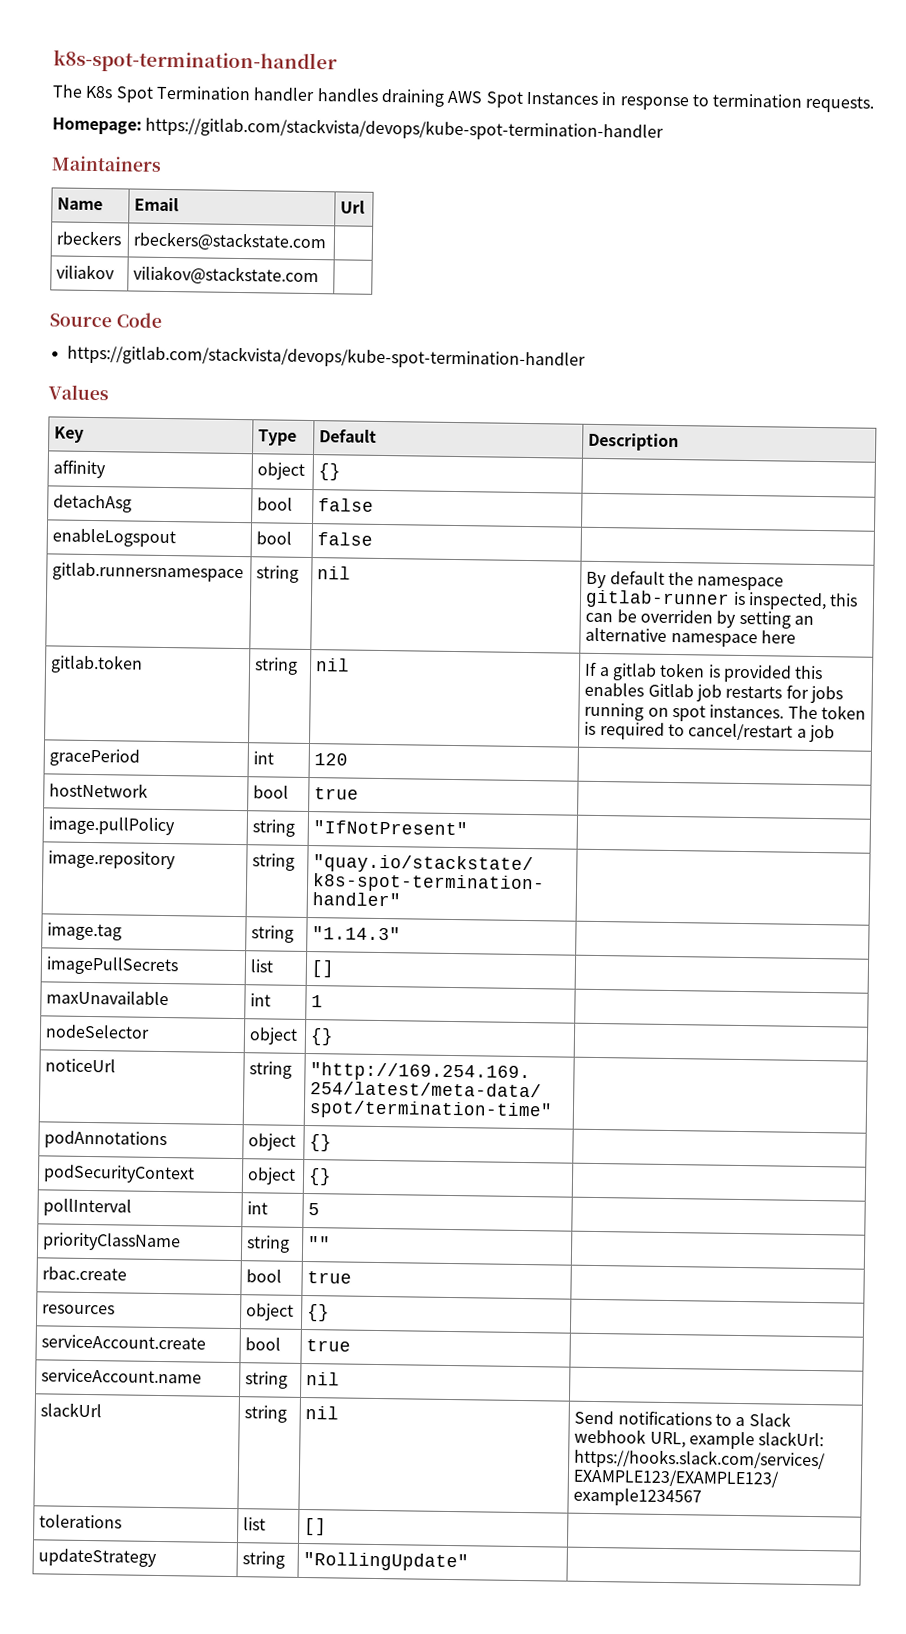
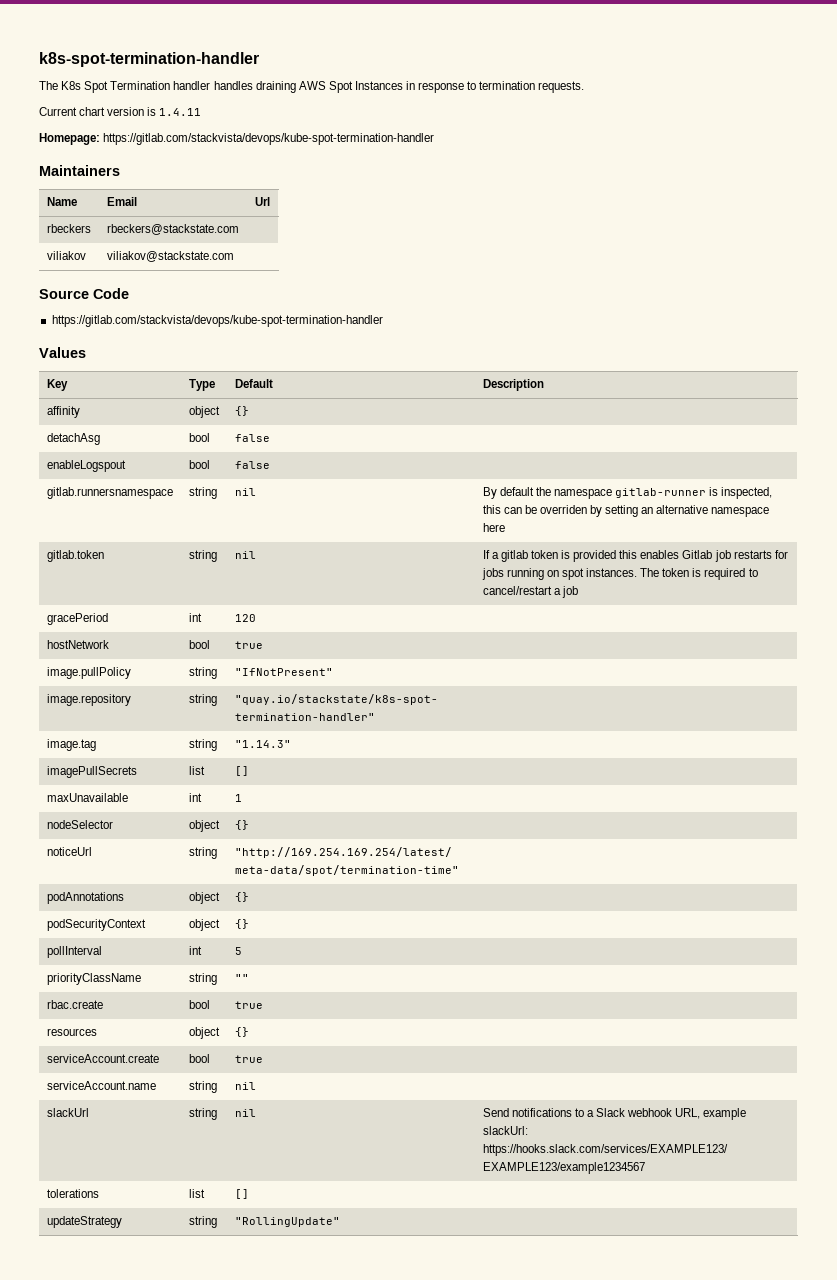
+ Current chart version is 1.4.11

